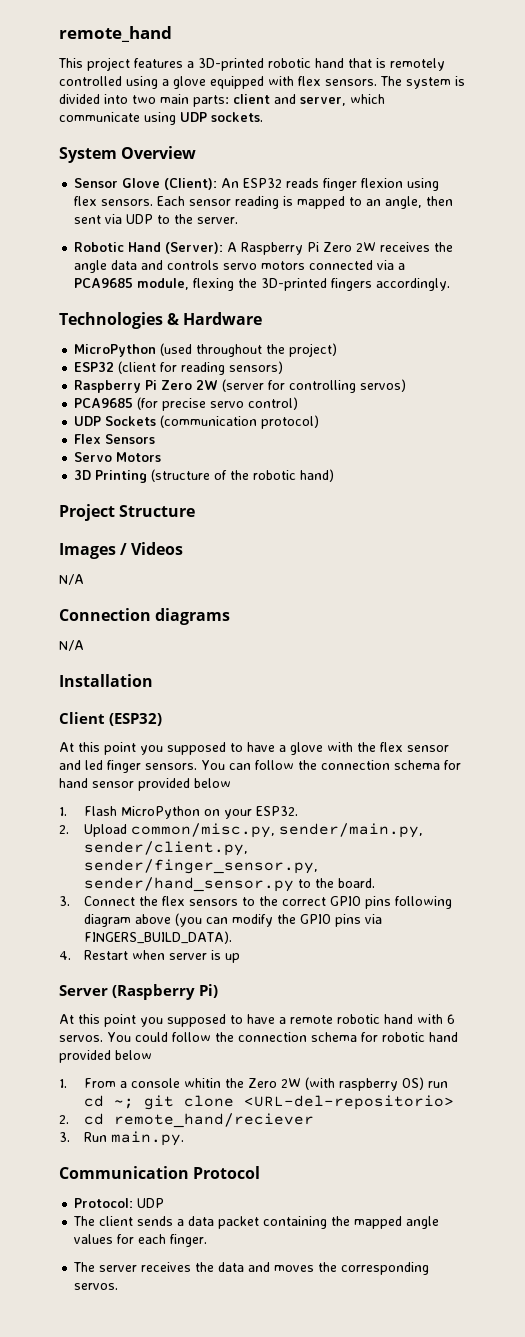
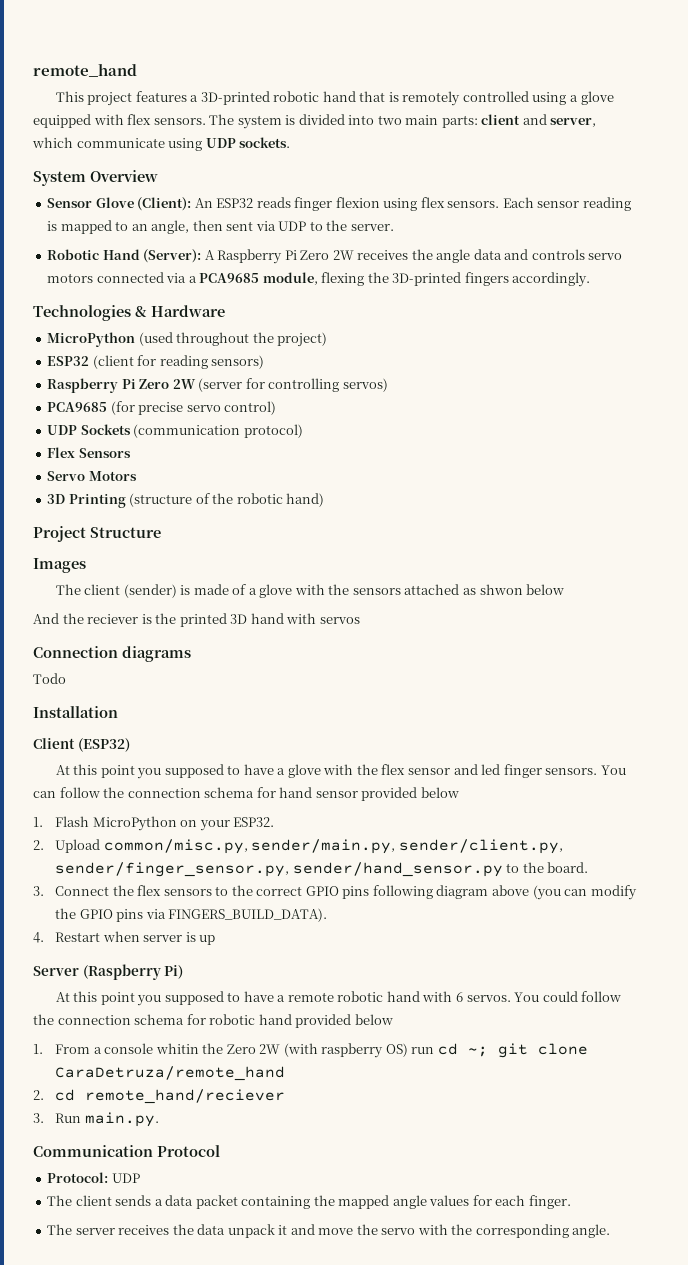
- Images / Videos
- N/A
+ Images
+ The client (sender) is made of a glove with the sensors attached as shwon below
+ And the reciever is the printed 3D hand with servos
  Connection diagrams
- N/A
+ Todo
- 1. From a console whitin the Zero 2W (with raspberry OS) run cd ~; git clone <URL-del-repositorio>
+ 1. From a console whitin the Zero 2W (with raspberry OS) run cd ~; git clone CaraDetruza/remote_hand
- The server receives the data and moves the corresponding servos.
+ The server receives the data unpack it and move the servo with the corresponding angle.

